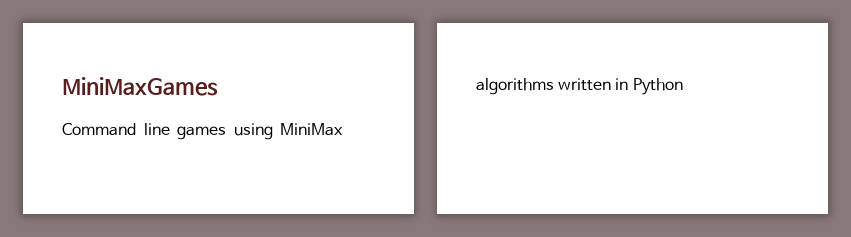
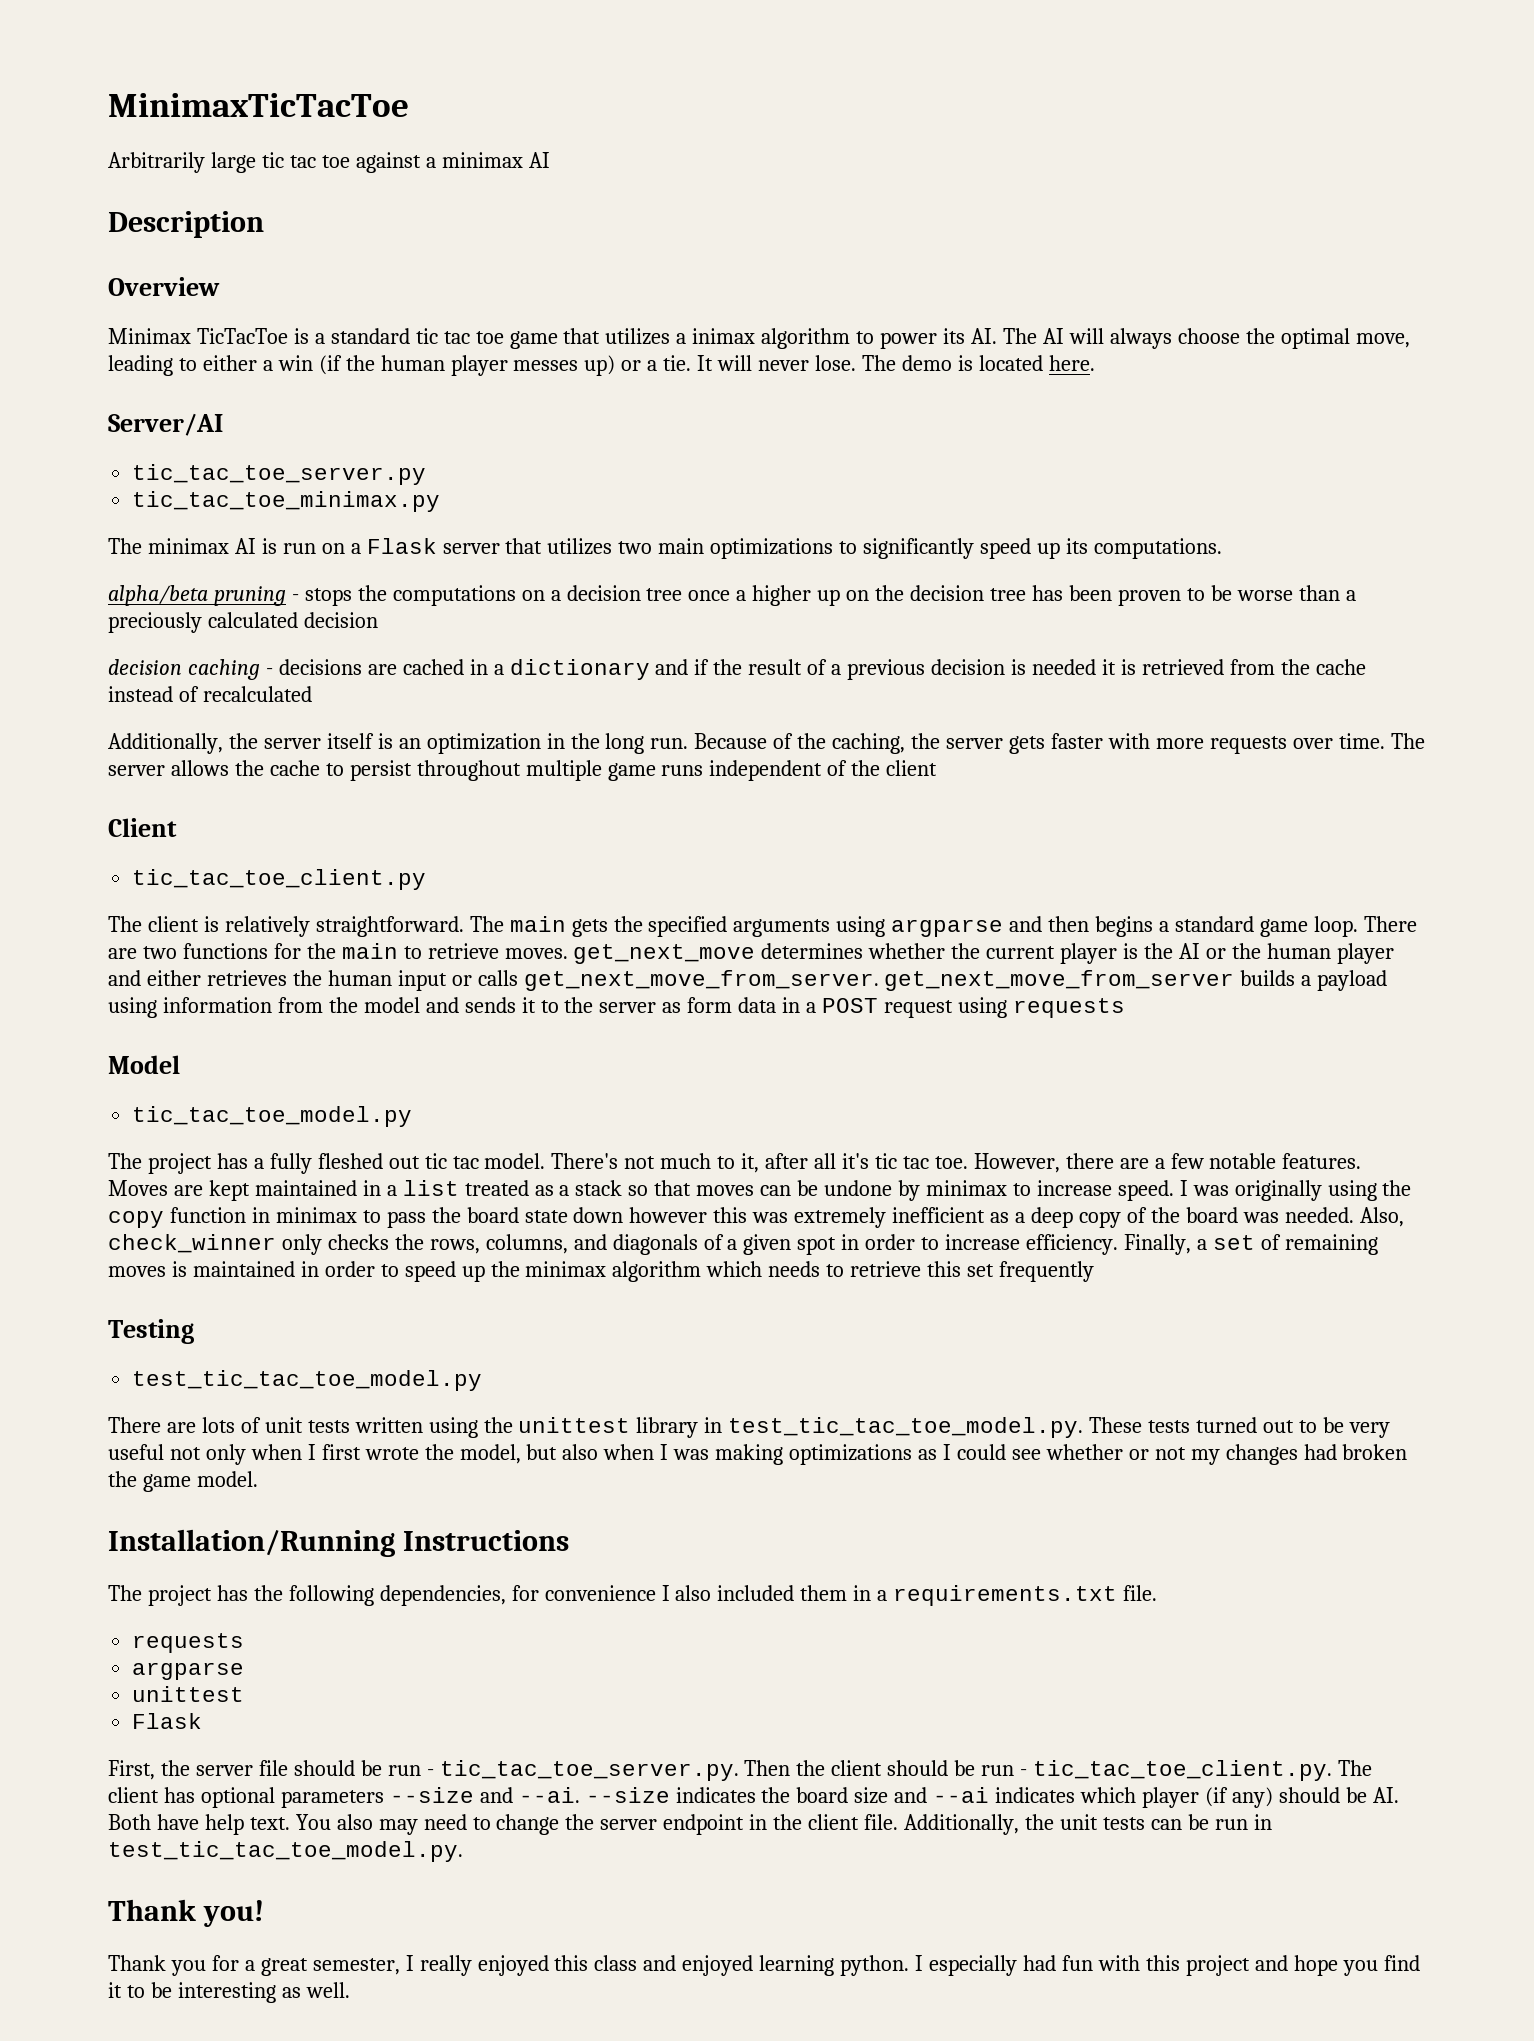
- MiniMaxGames
- Command line games using MiniMax algorithms written in Python
+ MinimaxTicTacToe
+ Arbitrarily large tic tac toe against a minimax AI
+ Description
+ Overview
+ Minimax TicTacToe is a standard tic tac toe game that utilizes a inimax algorithm to power its AI. The AI will always choose the optimal move, leading to either a win (if the human player messes up) or a tie. It will never lose. The demo is located here.
+ Server/AI
+ tic_tac_toe_server.py
+ tic_tac_toe_minimax.py
+ The minimax AI is run on a Flask server that utilizes two main optimizations to significantly speed up its computations.
+ alpha/beta pruning - stops the computations on a decision tree once a higher up on the decision tree has been proven to be worse than a preciously calculated decision
+ decision caching - decisions are cached in a dictionary and if the result of a previous decision is needed it is retrieved from the cache instead of recalculated
+ Additionally, the server itself is an optimization in the long run. Because of the caching, the server gets faster with more requests over time. The server allows the cache to persist throughout multiple game runs independent of the client
+ Client
+ tic_tac_toe_client.py
+ The client is relatively straightforward. The main gets the specified arguments using argparse and then begins a standard game loop. There are two functions for the main to retrieve moves. get_next_move determines whether the current player is the AI or the human player and either retrieves the human input or calls get_next_move_from_server. get_next_move_from_server builds a payload using information from the model and sends it to the server as form data in a POST request using requests
+ Model
+ tic_tac_toe_model.py
+ The project has a fully fleshed out tic tac model. There's not much to it, after all it's tic tac toe. However, there are a few notable features. Moves are kept maintained in a list treated as a stack so that moves can be undone by minimax to increase speed. I was originally using the copy function in minimax to pass the board state down however this was extremely inefficient as a deep copy of the board was needed. Also, check_winner only checks the rows, columns, and diagonals of a given spot in order to increase efficiency. Finally, a set of remaining moves is maintained in order to speed up the minimax algorithm which needs to retrieve this set frequently
+ Testing
+ test_tic_tac_toe_model.py
+ There are lots of unit tests written using the unittest library in test_tic_tac_toe_model.py. These tests turned out to be very useful not only when I first wrote the model, but also when I was making optimizations as I could see whether or not my changes had broken the game model.
+ Installation/Running Instructions
+ The project has the following dependencies, for convenience I also included them in a requirements.txt file.
+ requests
+ argparse
+ unittest
+ Flask
+ First, the server file should be run - tic_tac_toe_server.py. Then the client should be run - tic_tac_toe_client.py. The client has optional parameters --size and --ai. --size indicates the board size and --ai indicates which player (if any) should be AI. Both have help text. You also may need to change the server endpoint in the client file. Additionally, the unit tests can be run in test_tic_tac_toe_model.py.
+ Thank you!
+ Thank you for a great semester, I really enjoyed this class and enjoyed learning python. I especially had fun with this project and hope you find it to be interesting as well.

